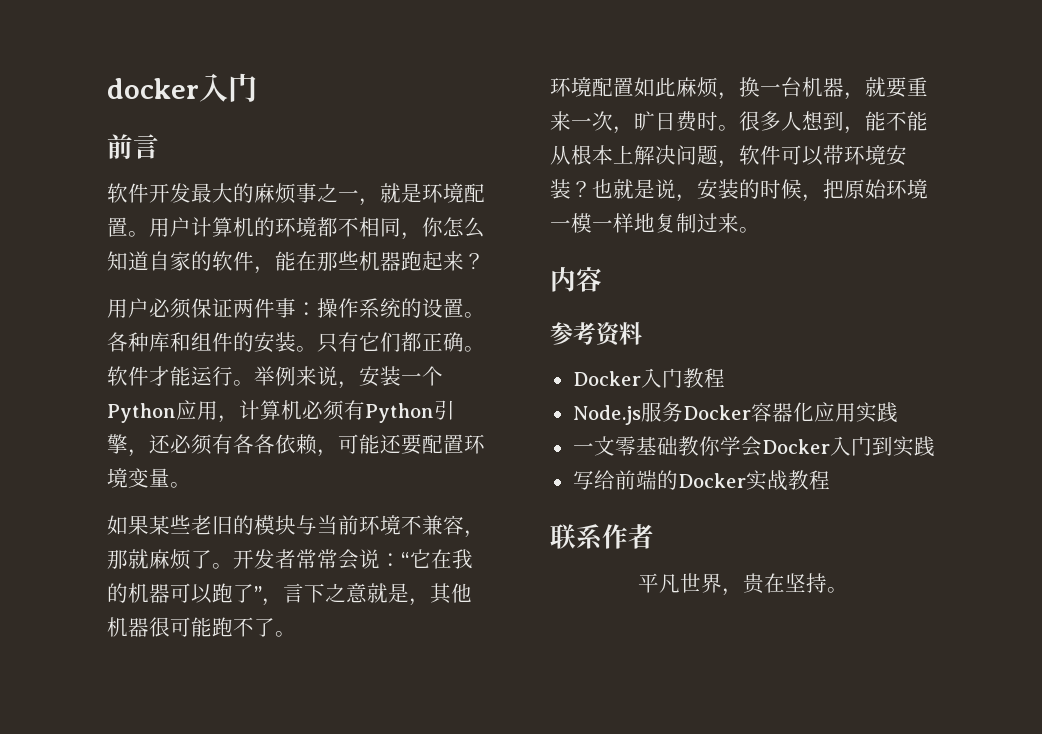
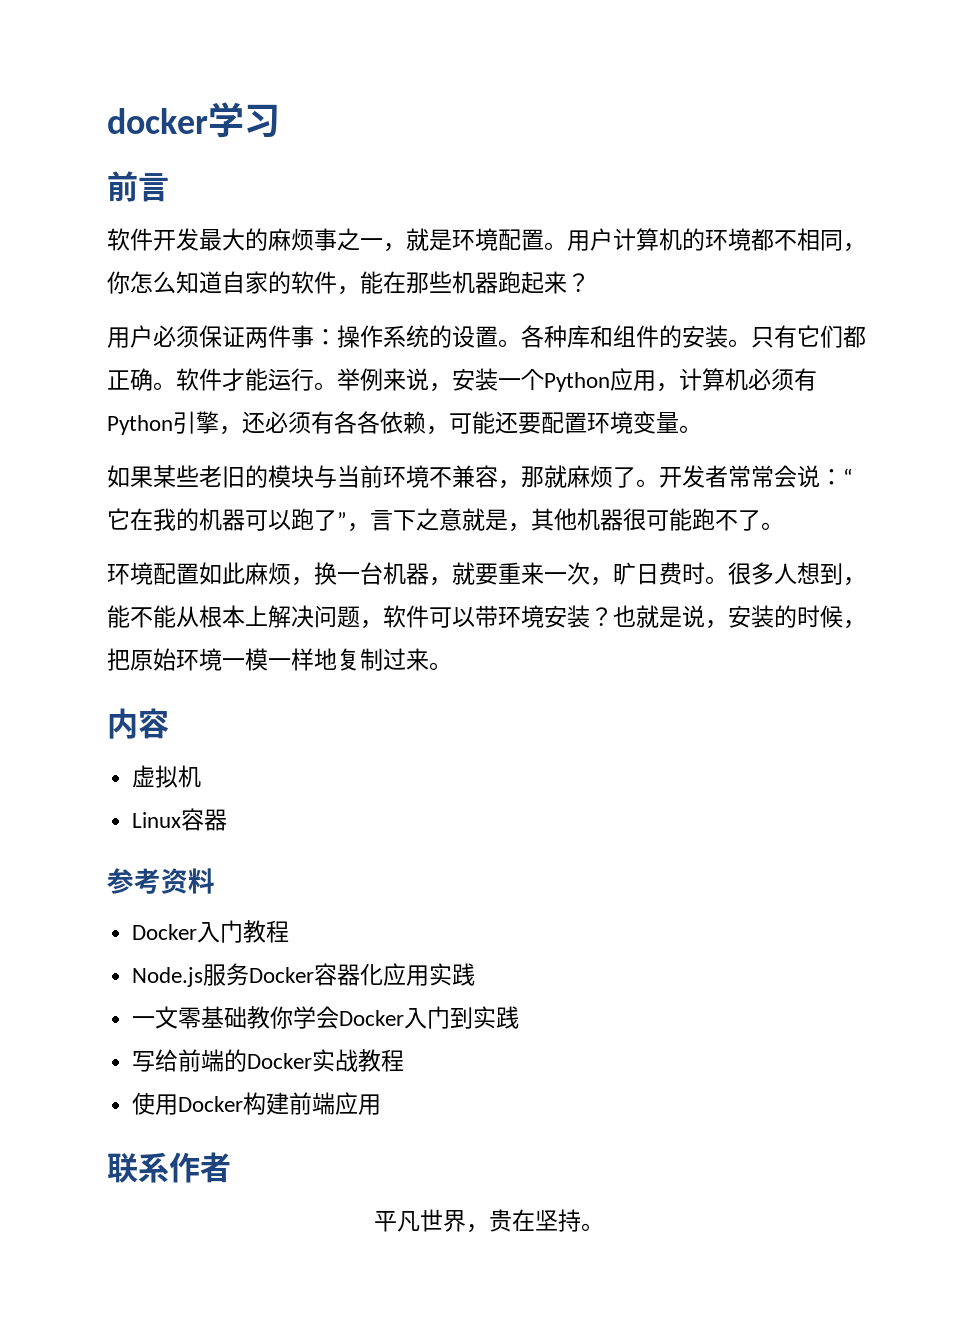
- docker入门
+ docker学习
+ 虚拟机
+ Linux容器
+ 使用Docker构建前端应用

